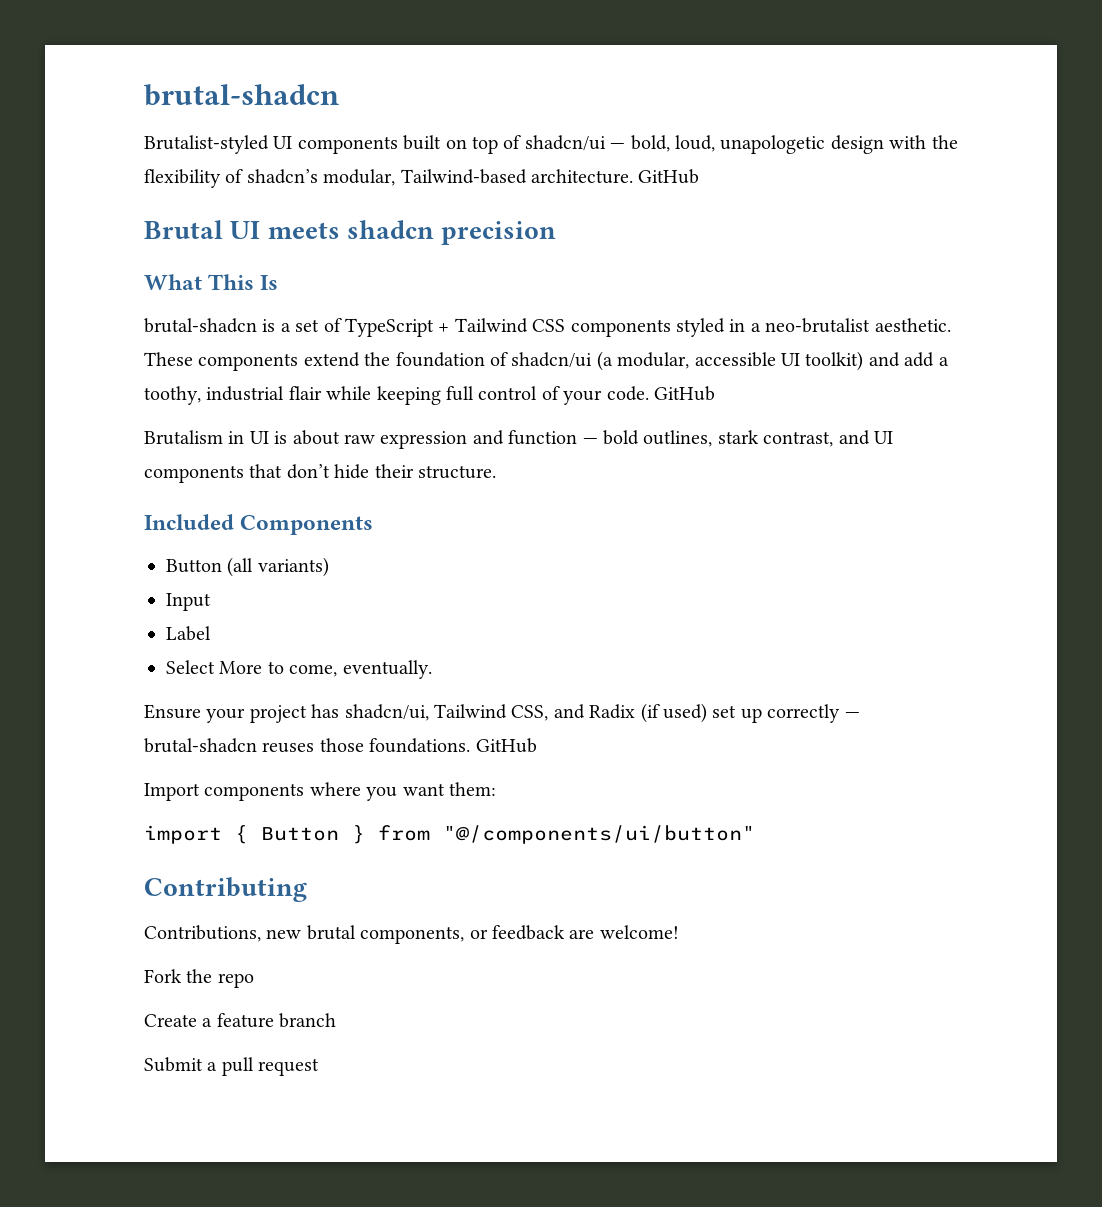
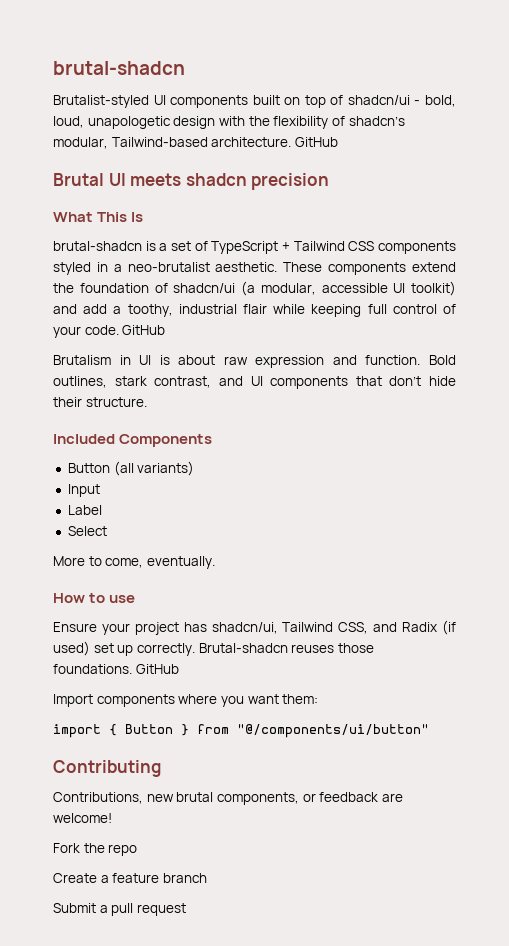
- Brutalist-styled UI components built on top of shadcn/ui — bold, loud, unapologetic design with the flexibility of shadcn’s modular, Tailwind-based architecture.
+ Brutalist-styled UI components built on top of shadcn/ui - bold, loud, unapologetic design with the flexibility of shadcn’s modular, Tailwind-based architecture.
- Brutalism in UI is about raw expression and function — bold outlines, stark contrast, and UI components that don’t hide their structure.
+ Brutalism in UI is about raw expression and function. Bold outlines, stark contrast, and UI components that don’t hide their structure.
- Select More to come, eventually.
+ Select
+ More to come, eventually.
+ How to use
- Ensure your project has shadcn/ui, Tailwind CSS, and Radix (if used) set up correctly — brutal-shadcn reuses those foundations.
+ Ensure your project has shadcn/ui, Tailwind CSS, and Radix (if used) set up correctly. Brutal-shadcn reuses those foundations.

